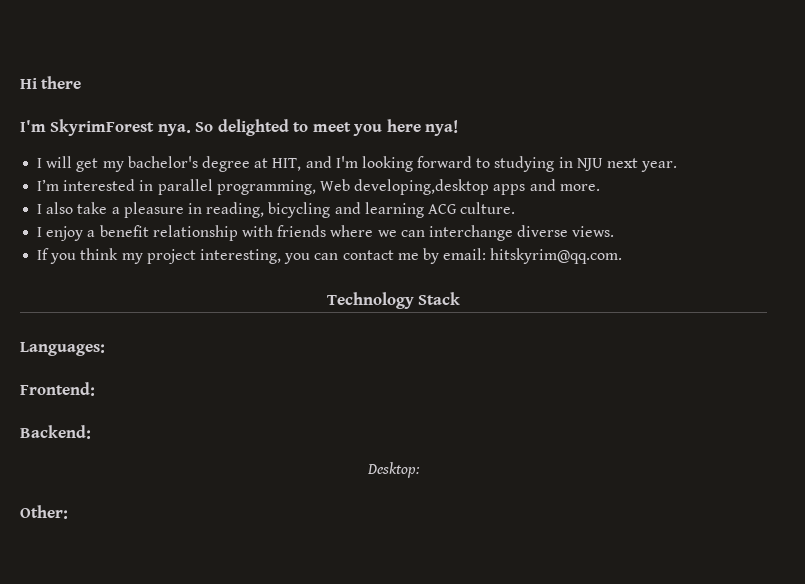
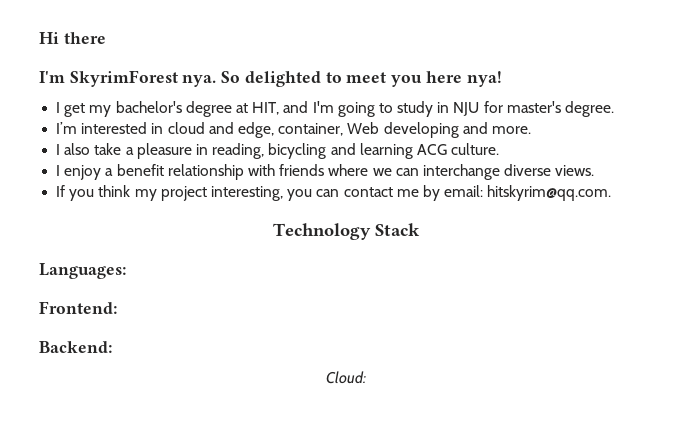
- I will get my bachelor's degree at HIT, and I'm looking forward to studying in NJU next year.
- I’m interested in parallel programming, Web developing,desktop apps and more.
+ I get my bachelor's degree at HIT, and I'm going to study in NJU for master's degree.
+ I’m interested in cloud and edge, container, Web developing and more.
- Desktop:
- Other:
+ Cloud:

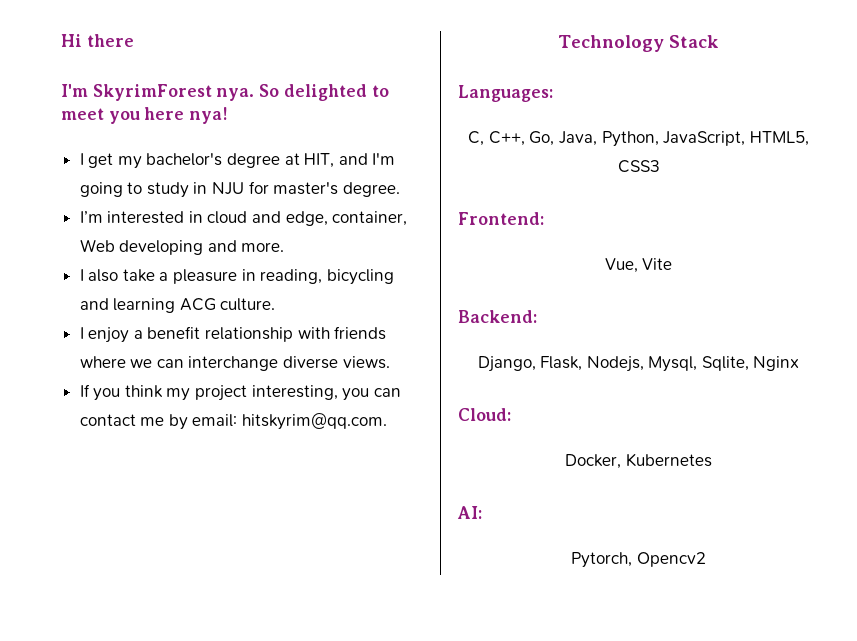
+ C, C++, Go, Java, Python, JavaScript, HTML5, CSS3
+ Vue, Vite
+ Django, Flask, Nodejs, Mysql, Sqlite, Nginx
  Cloud:
+ Docker, Kubernetes
+ AI:
+ Pytorch, Opencv2

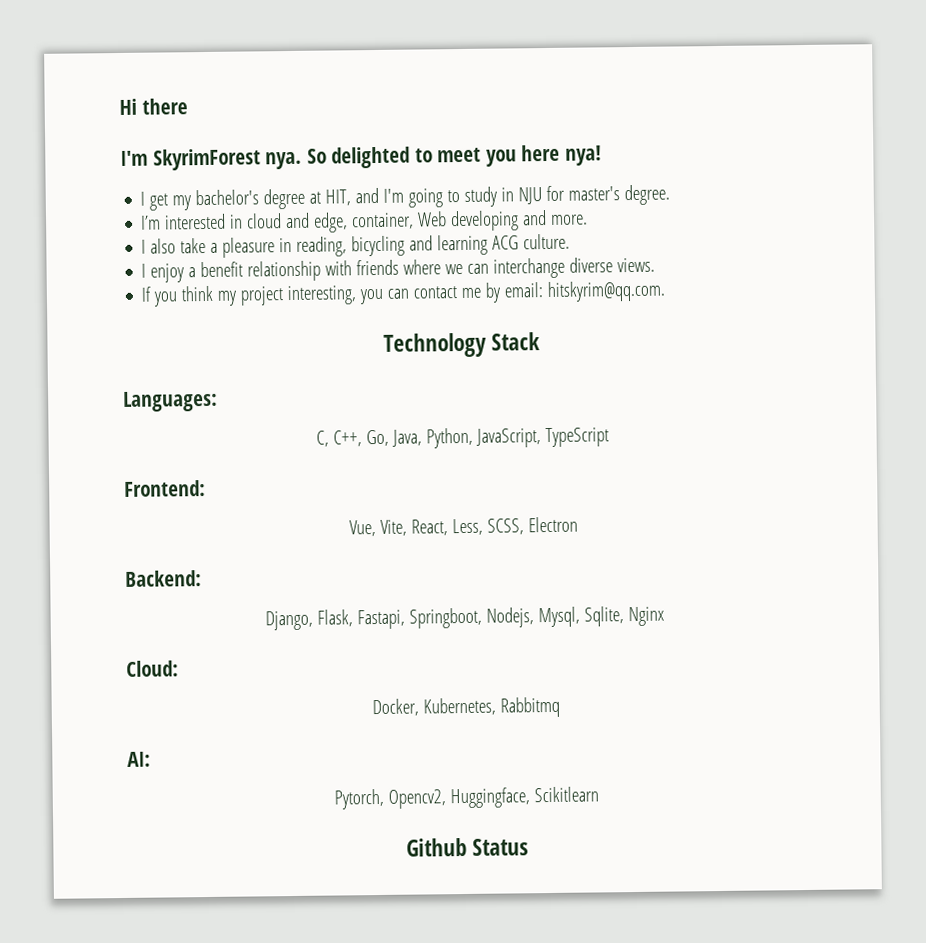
- C, C++, Go, Java, Python, JavaScript, HTML5, CSS3
+ C, C++, Go, Java, Python, JavaScript, TypeScript
- Vue, Vite
+ Vue, Vite, React, Less, SCSS, Electron
- Django, Flask, Nodejs, Mysql, Sqlite, Nginx
+ Django, Flask, Fastapi, Springboot, Nodejs, Mysql, Sqlite, Nginx
- Docker, Kubernetes
+ Docker, Kubernetes, Rabbitmq
- Pytorch, Opencv2
+ Pytorch, Opencv2, Huggingface, Scikitlearn
+ Github Status

